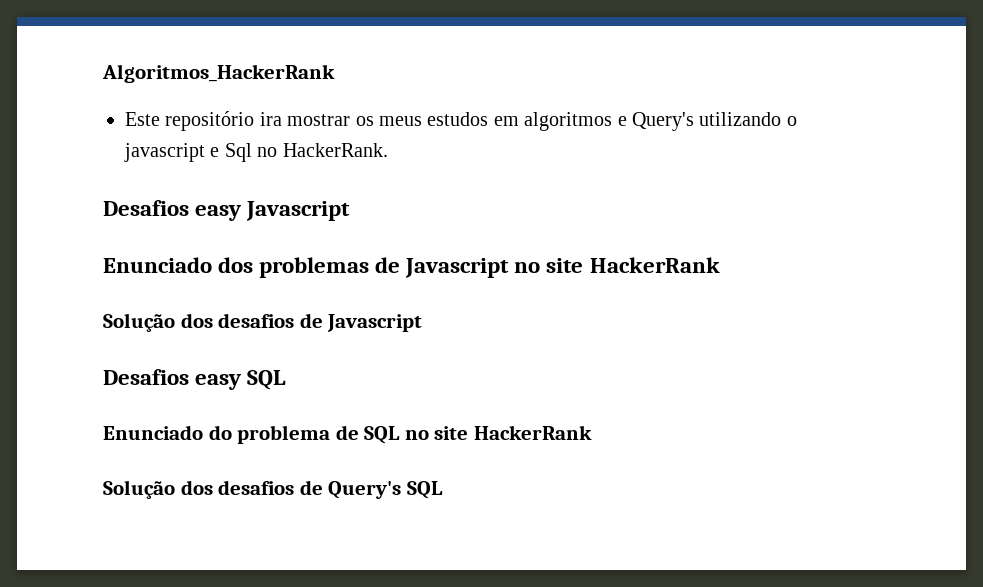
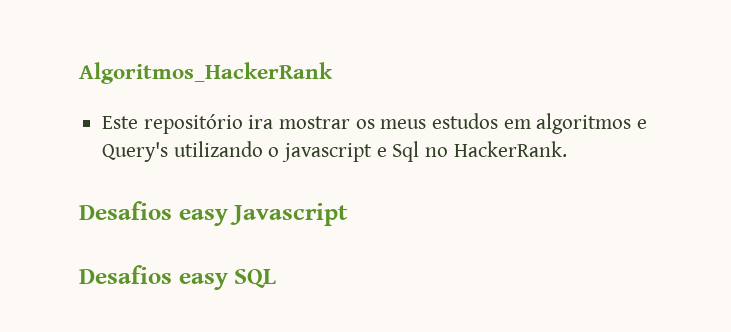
- Enunciado dos problemas de Javascript no site HackerRank
- Solução dos desafios de Javascript
  Desafios easy SQL
- Enunciado do problema de SQL no site HackerRank
- Solução dos desafios de Query's SQL

